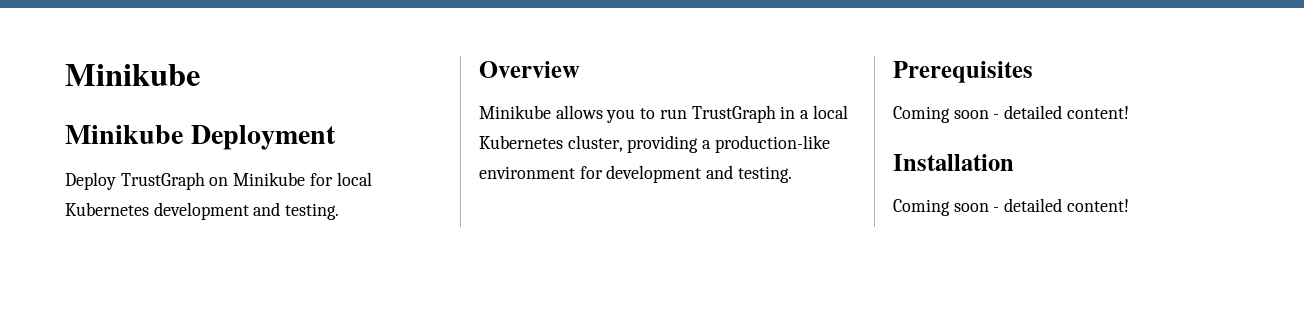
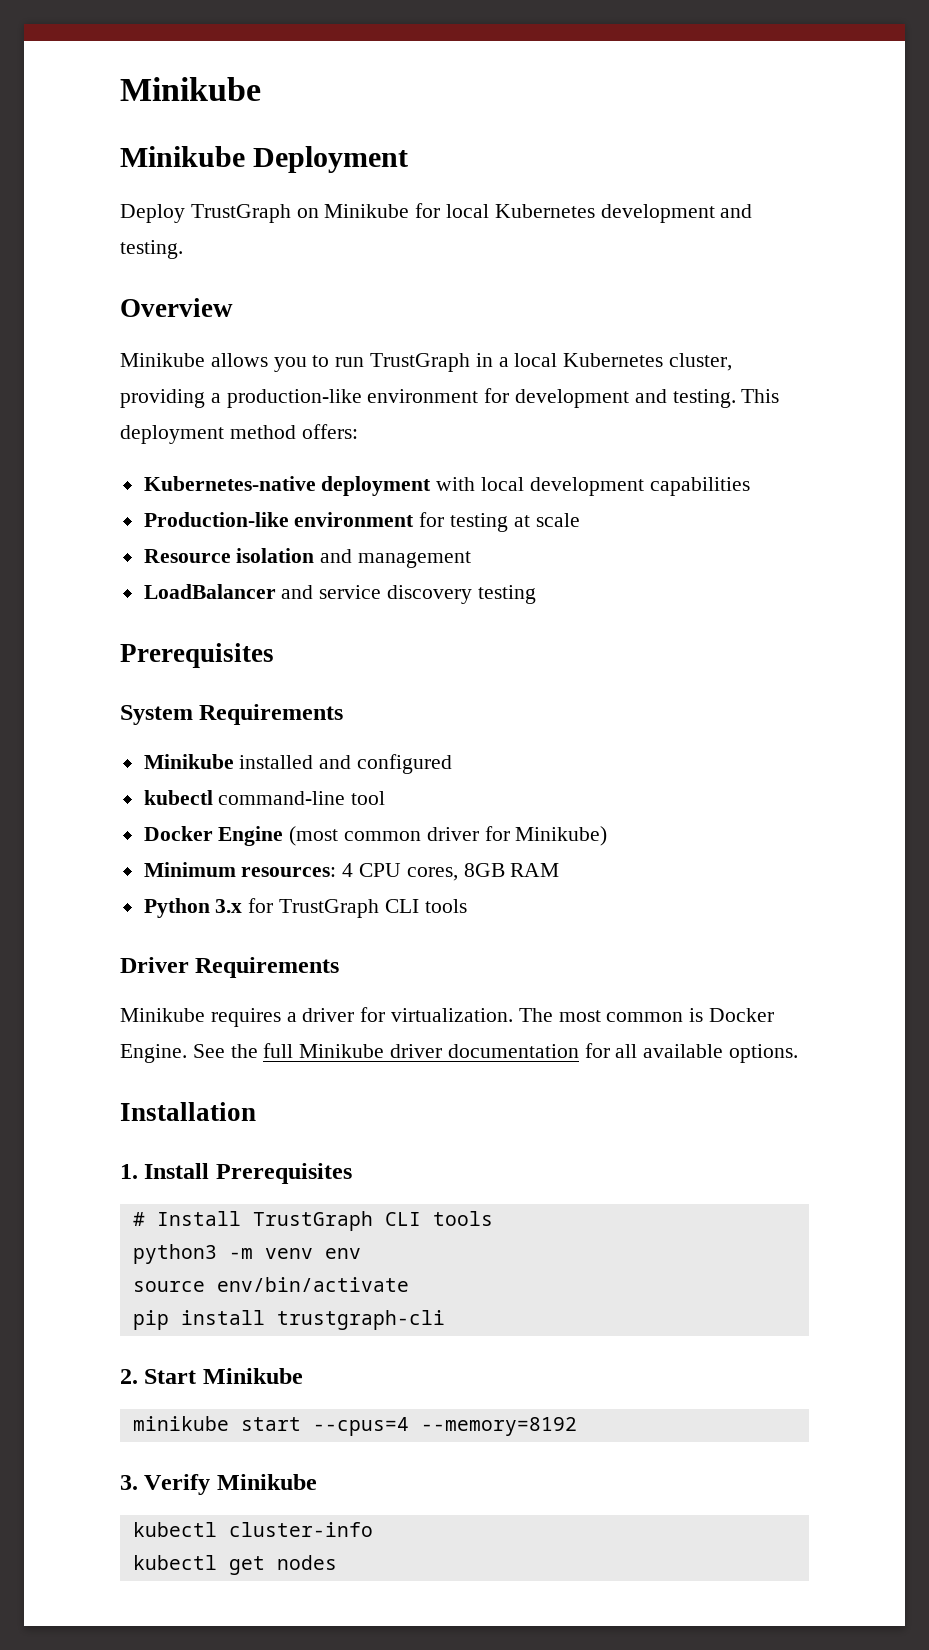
- Minikube allows you to run TrustGraph in a local Kubernetes cluster, providing a production-like environment for development and testing.
+ Minikube allows you to run TrustGraph in a local Kubernetes cluster, providing a production-like environment for development and testing. This deployment method offers:
+ Kubernetes-native deployment with local development capabilities
+ Production-like environment for testing at scale
+ Resource isolation and management
+ LoadBalancer and service discovery testing
  Prerequisites
- Coming soon - detailed content!
+ System Requirements
+ Minikube installed and configured
+ kubectl command-line tool
+ Docker Engine (most common driver for Minikube)
+ Minimum resources: 4 CPU cores, 8GB RAM
+ Python 3.x for TrustGraph CLI tools
+ Driver Requirements
+ Minikube requires a driver for virtualization. The most common is Docker Engine. See the full Minikube driver documentation for all available options.
  Installation
- Coming soon - detailed content!
+ 1. Install Prerequisites
+ # Install TrustGraph CLI tools
+ python3 -m venv env
+ source env/bin/activate
+ pip install trustgraph-cli
+ 2. Start Minikube
+ minikube start --cpus=4 --memory=8192
+ 3. Verify Minikube
+ kubectl cluster-info
+ kubectl get nodes

